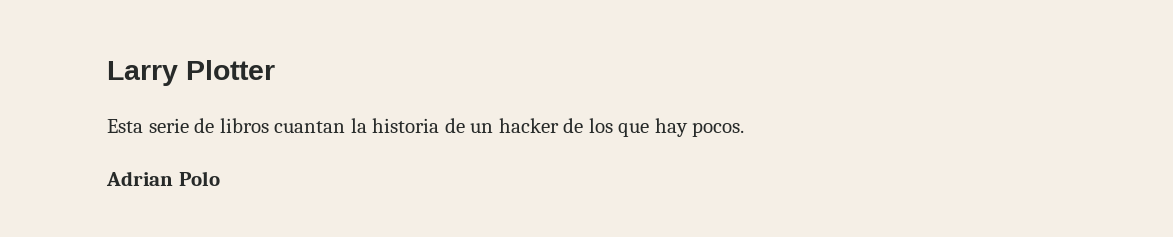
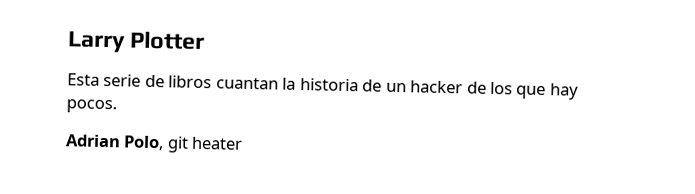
- Adrian Polo
+ Adrian Polo, git heater

